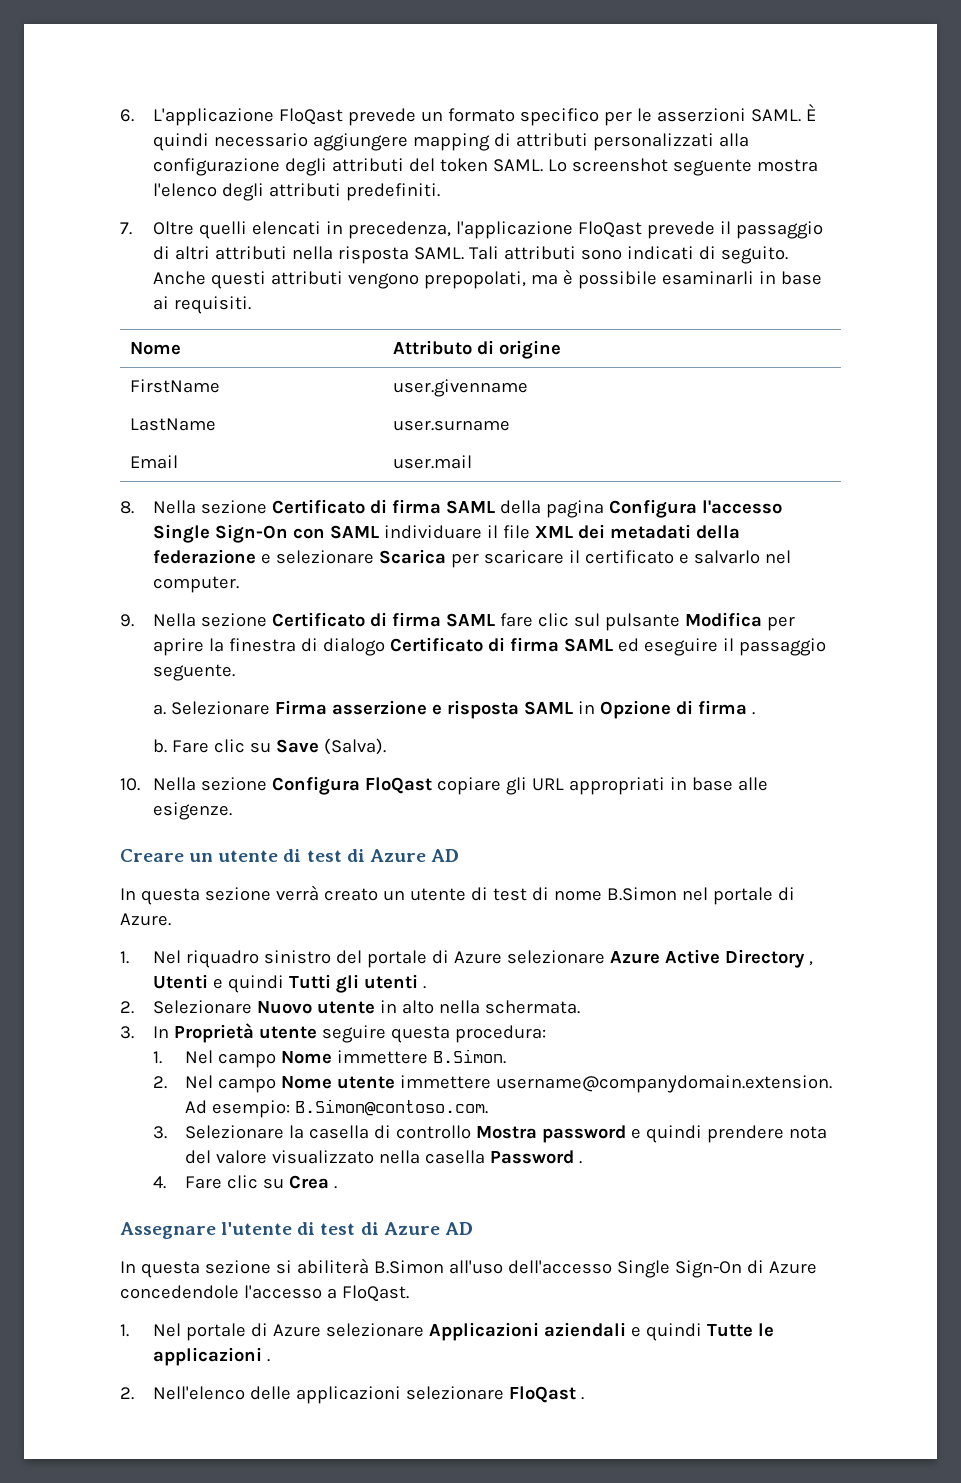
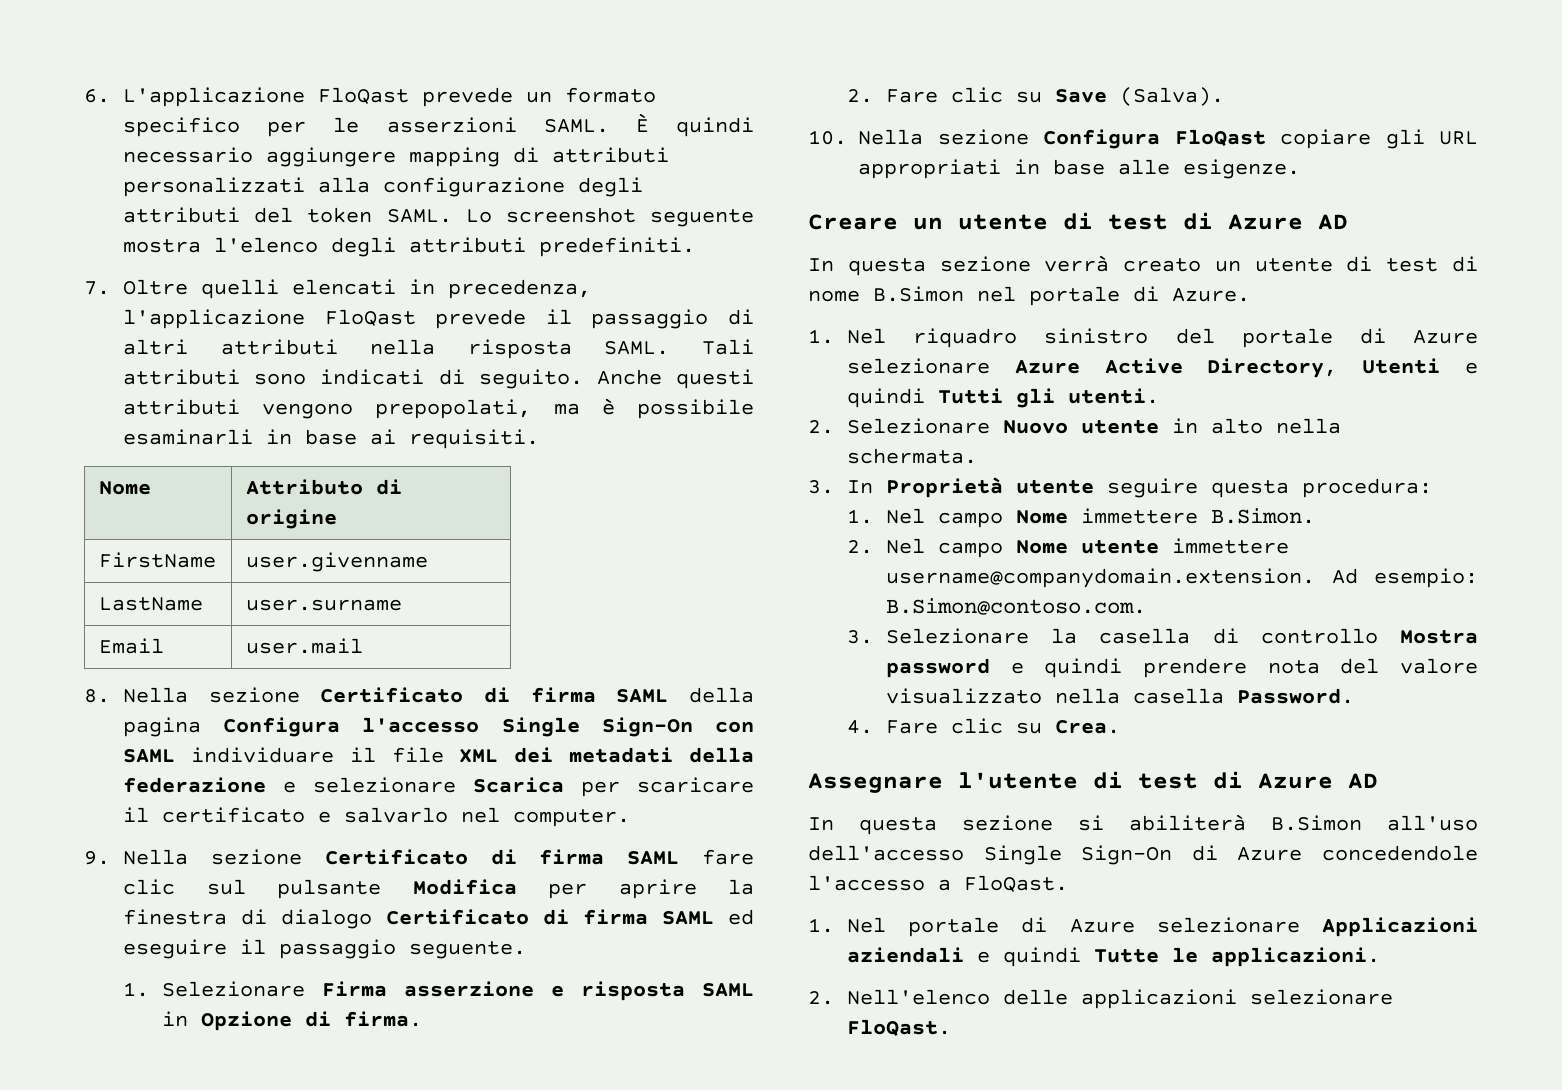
- a. Selezionare Firma asserzione e risposta SAML in Opzione di firma .
- b. Fare clic su Save (Salva).
+ 1. Selezionare Firma asserzione e risposta SAML in Opzione di firma.
+ 2. Fare clic su Save (Salva).
- 1. Nel riquadro sinistro del portale di Azure selezionare Azure Active Directory , Utenti e quindi Tutti gli utenti .
+ 1. Nel riquadro sinistro del portale di Azure selezionare Azure Active Directory, Utenti e quindi Tutti gli utenti.
- 3. Selezionare la casella di controllo Mostra password e quindi prendere nota del valore visualizzato nella casella Password .
+ 3. Selezionare la casella di controllo Mostra password e quindi prendere nota del valore visualizzato nella casella Password.
- 4. Fare clic su Crea .
+ 4. Fare clic su Crea.
- 1. Nel portale di Azure selezionare Applicazioni aziendali e quindi Tutte le applicazioni .
+ 1. Nel portale di Azure selezionare Applicazioni aziendali e quindi Tutte le applicazioni.
- 2. Nell'elenco delle applicazioni selezionare FloQast .
+ 2. Nell'elenco delle applicazioni selezionare FloQast.

